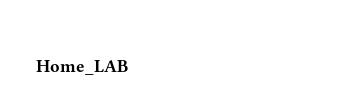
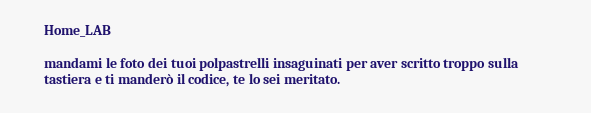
+ mandami le foto dei tuoi polpastrelli insaguinati per aver scritto troppo sulla tastiera e ti manderò il codice, te lo sei meritato.

